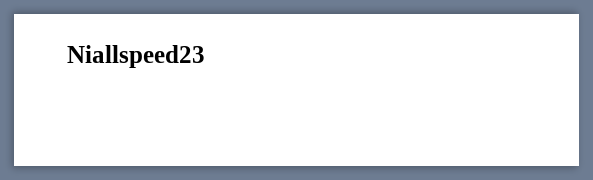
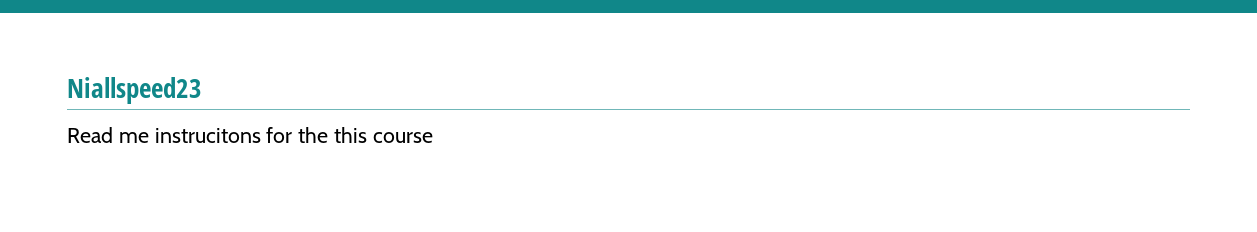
+ Read me instrucitons for the this course

